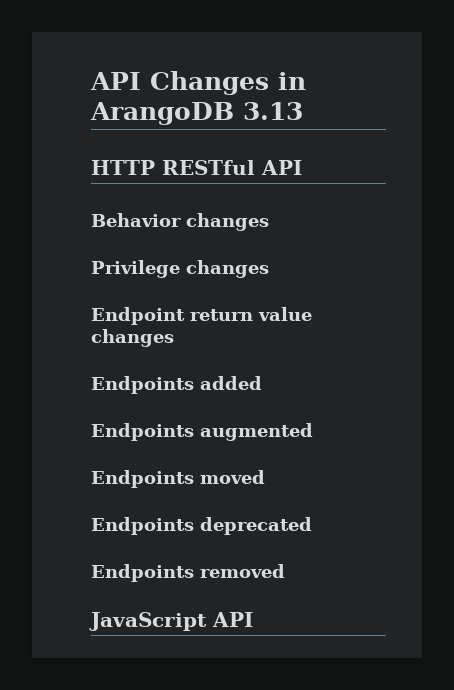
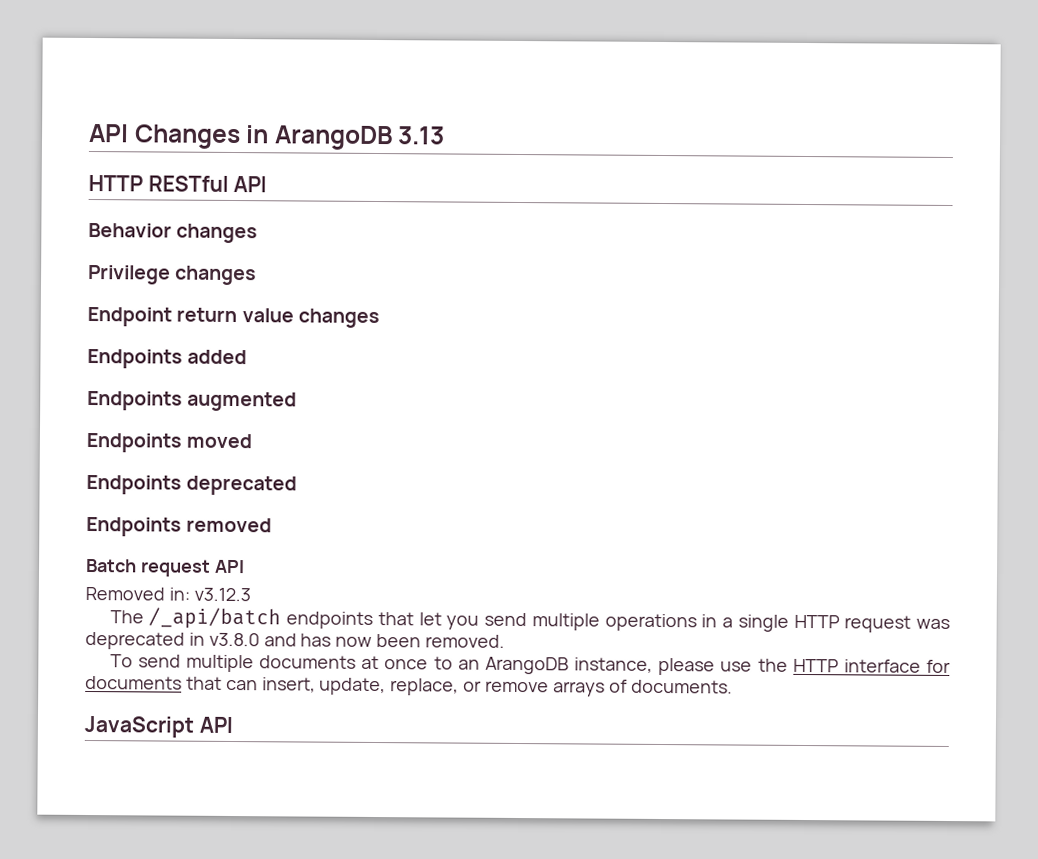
+ Batch request API
+ Removed in: v3.12.3
+ The /_api/batch endpoints that let you send multiple operations in a single HTTP request was deprecated in v3.8.0 and has now been removed.
+ To send multiple documents at once to an ArangoDB instance, please use the HTTP interface for documents that can insert, update, replace, or remove arrays of documents.

